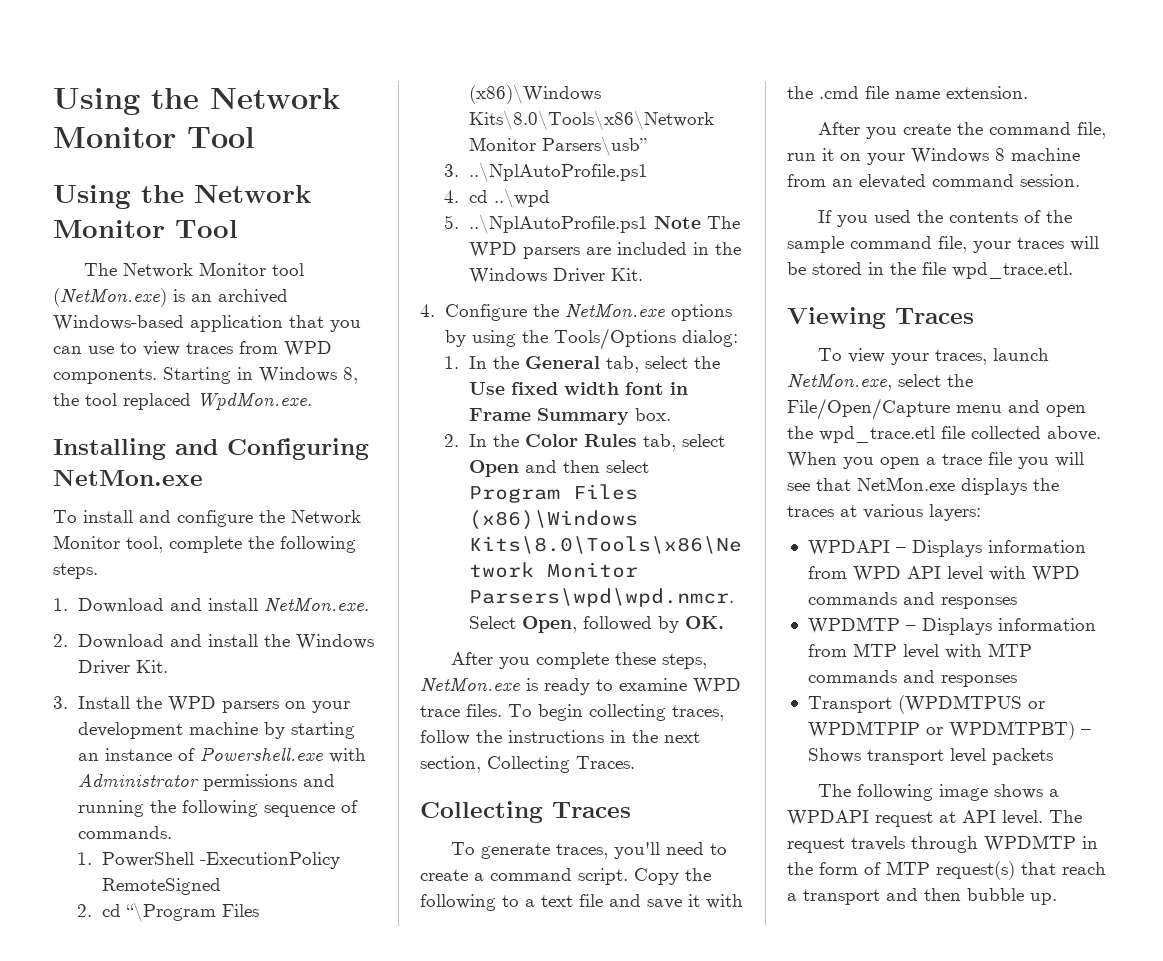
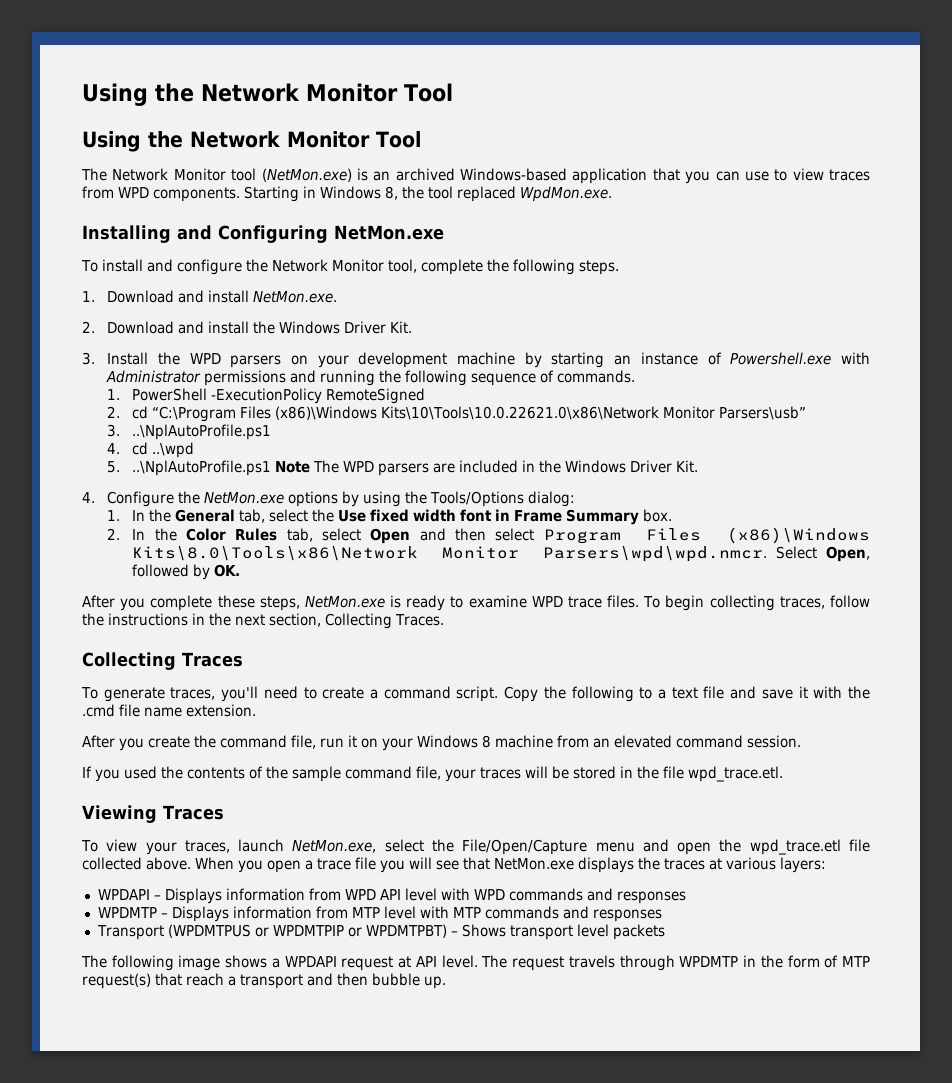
- 2. cd “\Program Files (x86)\Windows Kits\8.0\Tools\x86\Network Monitor Parsers\usb”
+ 2. cd “C:\Program Files (x86)\Windows Kits\10\Tools\10.0.22621.0\x86\Network Monitor Parsers\usb”

